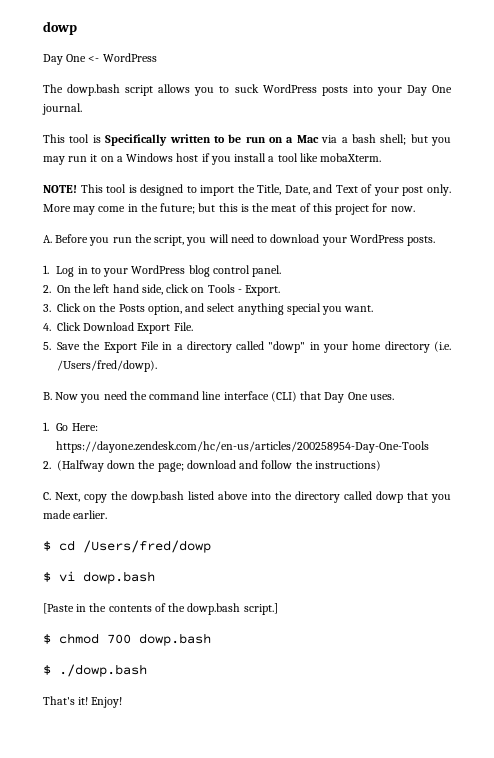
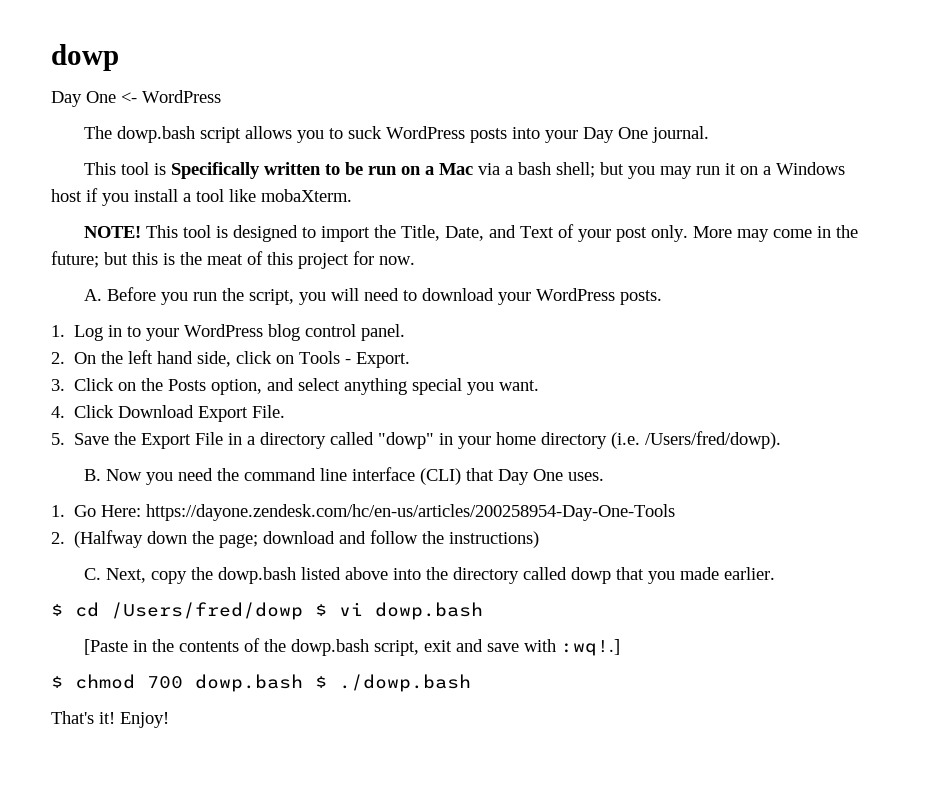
- $ cd /Users/fred/dowp
- $ vi dowp.bash
+ $ cd /Users/fred/dowp $ vi dowp.bash
- [Paste in the contents of the dowp.bash script.]
+ [Paste in the contents of the dowp.bash script, exit and save with :wq!.]
- $ chmod 700 dowp.bash
- $ ./dowp.bash
+ $ chmod 700 dowp.bash $ ./dowp.bash

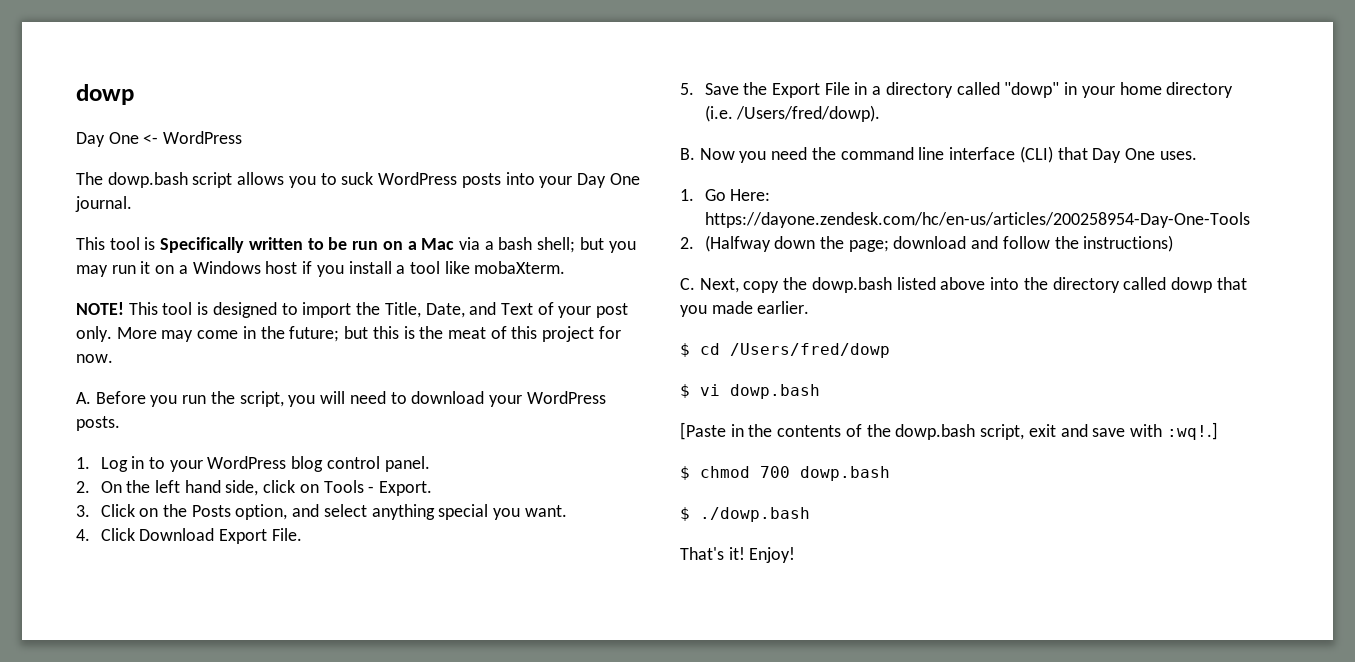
- $ cd /Users/fred/dowp $ vi dowp.bash
+ $ cd /Users/fred/dowp
+ $ vi dowp.bash
- $ chmod 700 dowp.bash $ ./dowp.bash
+ $ chmod 700 dowp.bash
+ $ ./dowp.bash

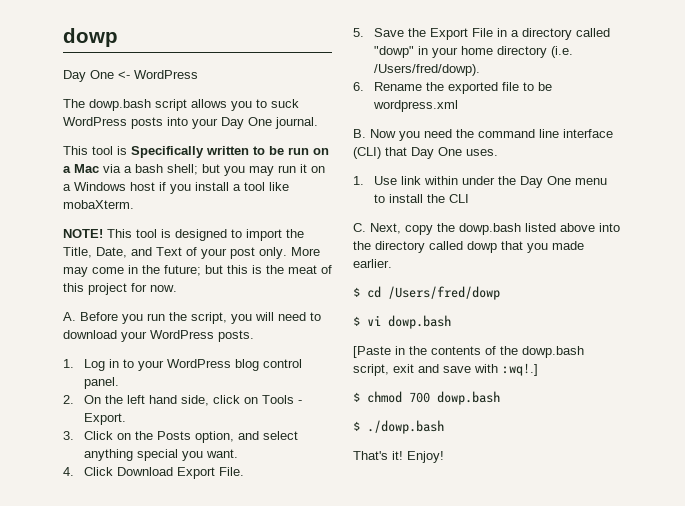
+ 6. Rename the exported file to be wordpress.xml
- 1. Go Here: https://dayone.zendesk.com/hc/en-us/articles/200258954-Day-One-Tools
- 2. (Halfway down the page; download and follow the instructions)
+ 1. Use link within under the Day One menu to install the CLI

